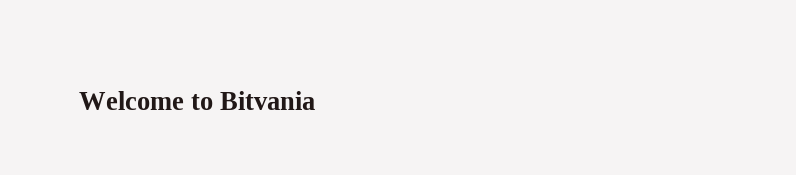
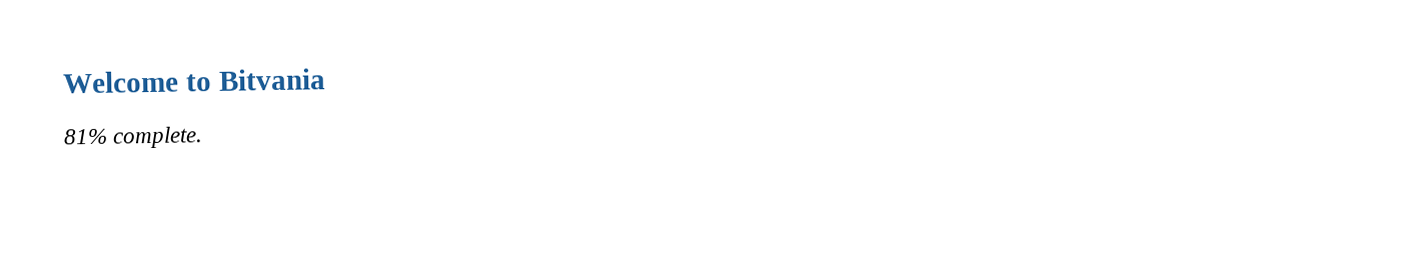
+ 81% complete.

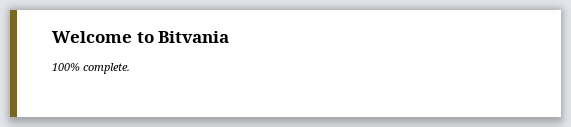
- 81% complete.
+ 100% complete.

